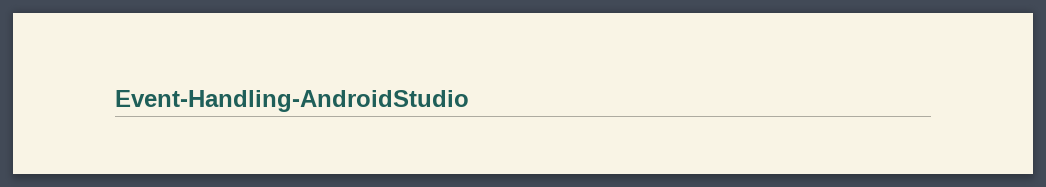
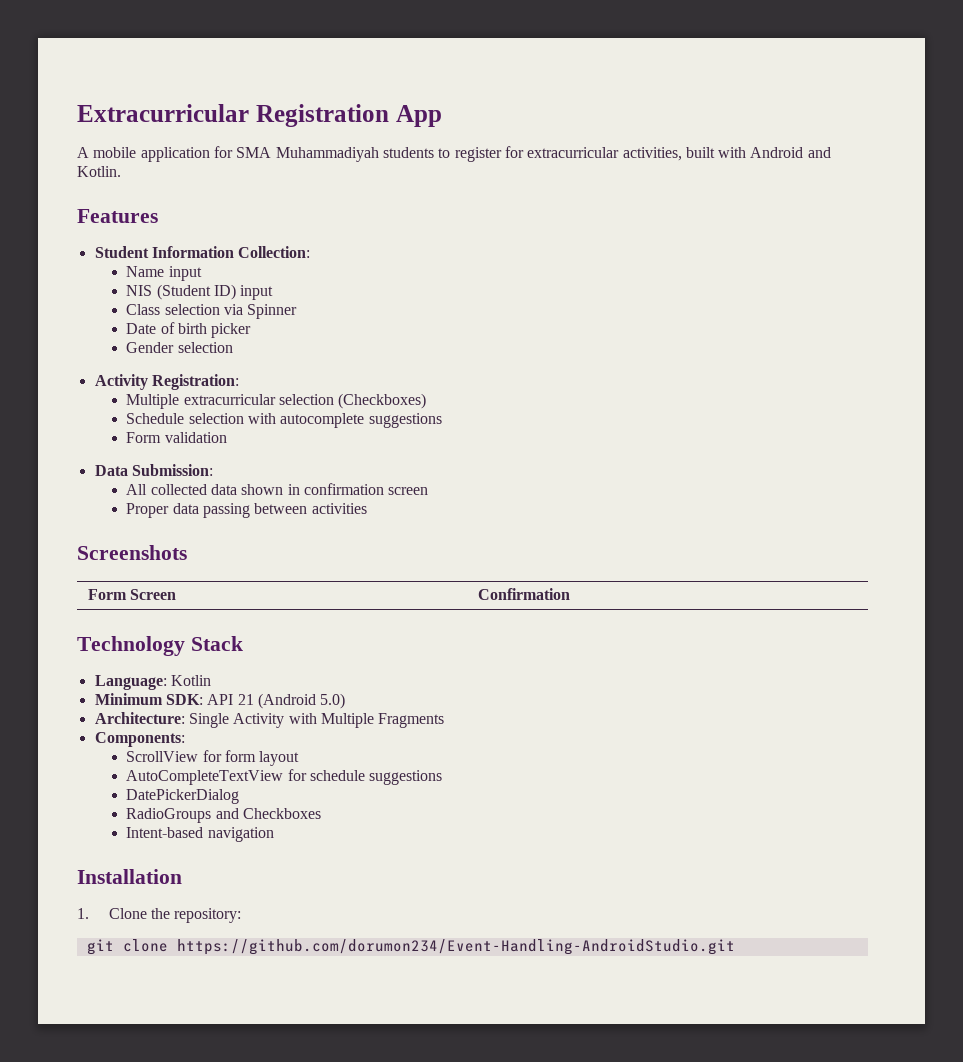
- Event-Handling-AndroidStudio
+ Extracurricular Registration App
+ A mobile application for SMA Muhammadiyah students to register for extracurricular activities, built with Android and Kotlin.
+ Features
+ Student Information Collection:
+ Name input
+ NIS (Student ID) input
+ Class selection via Spinner
+ Date of birth picker
+ Gender selection
+ Activity Registration:
+ Multiple extracurricular selection (Checkboxes)
+ Schedule selection with autocomplete suggestions
+ Form validation
+ Data Submission:
+ All collected data shown in confirmation screen
+ Proper data passing between activities
+ Screenshots
+ Form Screen | Confirmation
+ Technology Stack
+ Language: Kotlin
+ Minimum SDK: API 21 (Android 5.0)
+ Architecture: Single Activity with Multiple Fragments
+ Components:
+ ScrollView for form layout
+ AutoCompleteTextView for schedule suggestions
+ DatePickerDialog
+ RadioGroups and Checkboxes
+ Intent-based navigation
+ Installation
+ 1. Clone the repository:
+ git clone https://github.com/dorumon234/Event-Handling-AndroidStudio.git

